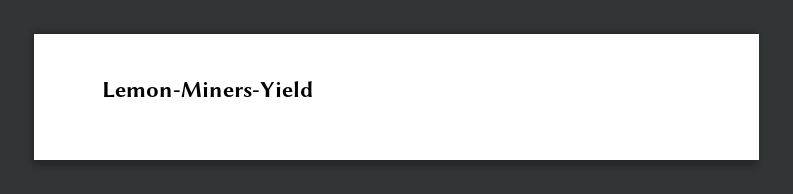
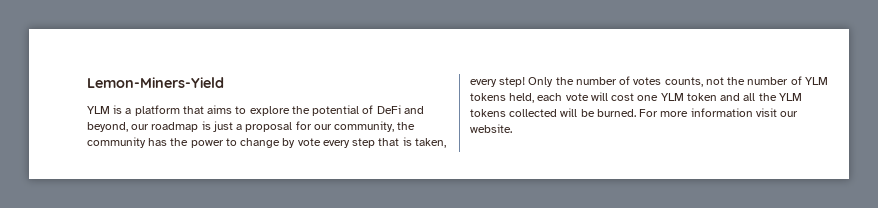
+ YLM is a platform that aims to explore the potential of DeFi and beyond, our roadmap is just a proposal for our community, the community has the power to change by vote every step that is taken, every step! Only the number of votes counts, not the number of YLM tokens held, each vote will cost one YLM token and all the YLM tokens collected will be burned. For more information visit our website.

